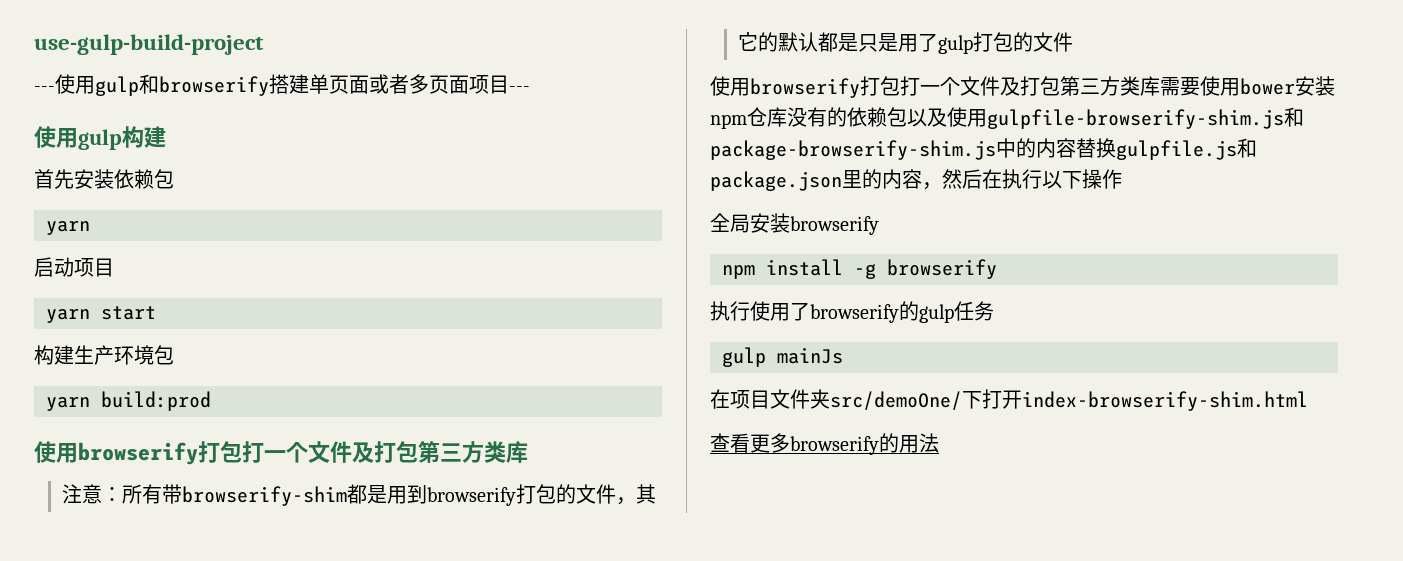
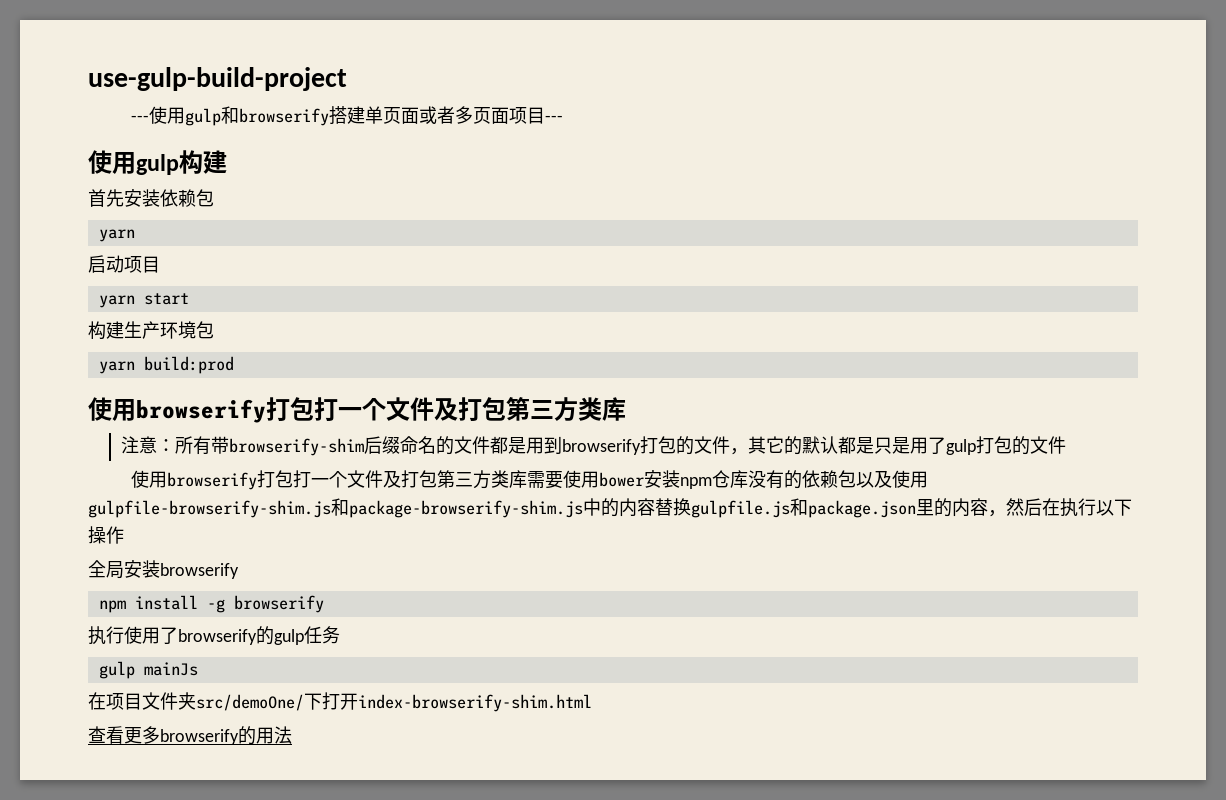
- 注意：所有带browserify-shim都是用到browserify打包的文件，其它的默认都是只是用了gulp打包的文件
+ 注意：所有带browserify-shim后缀命名的文件都是用到browserify打包的文件，其它的默认都是只是用了gulp打包的文件

